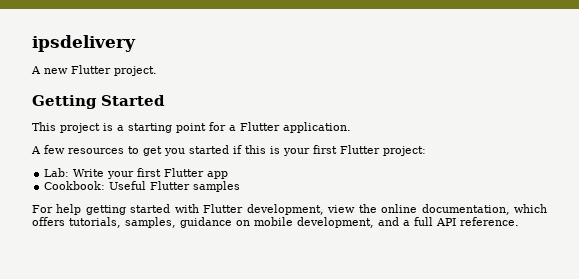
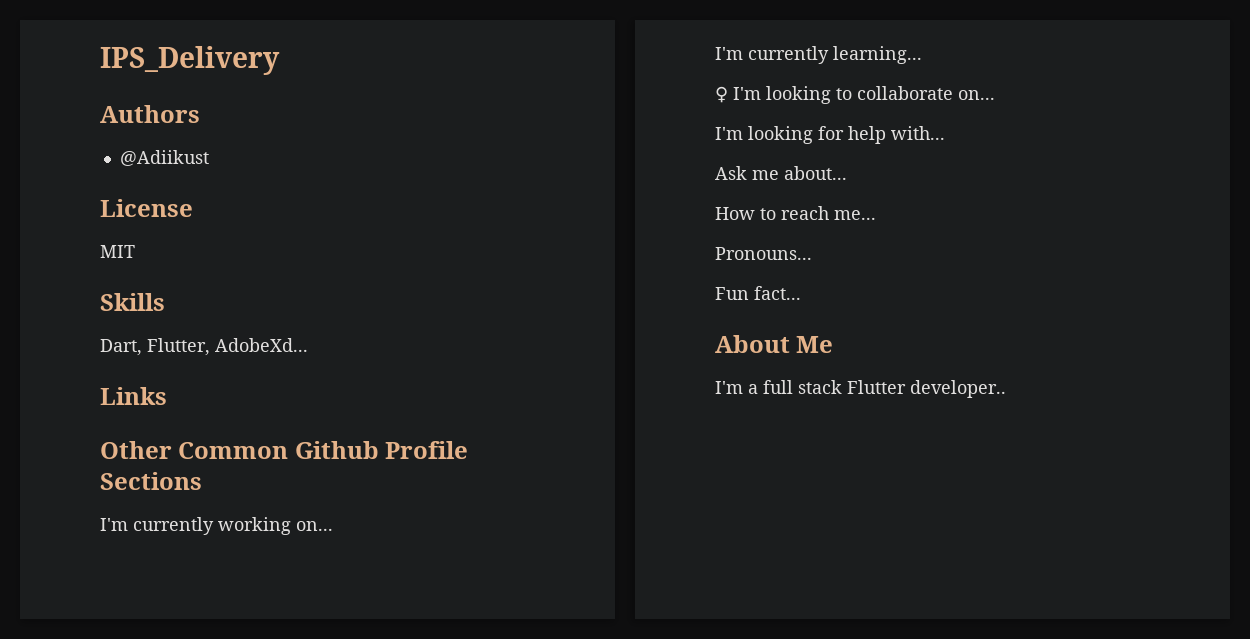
- ipsdelivery
- A new Flutter project.
- Getting Started
- This project is a starting point for a Flutter application.
- A few resources to get you started if this is your first Flutter project:
- Lab: Write your first Flutter app
- Cookbook: Useful Flutter samples
- For help getting started with Flutter development, view the online documentation, which offers tutorials, samples, guidance on mobile development, and a full API reference.
+ IPS_Delivery
+ Authors
+ @Adiikust
+ License
+ MIT
+ Skills
+ Dart, Flutter, AdobeXd...
+ Links
+ Other Common Github Profile Sections
+ I'm currently working on...
+ I'm currently learning...
+ ♀ I'm looking to collaborate on...
+ I'm looking for help with...
+ Ask me about...
+ How to reach me...
+ Pronouns...
+ Fun fact...
+ About Me
+ I'm a full stack Flutter developer..

